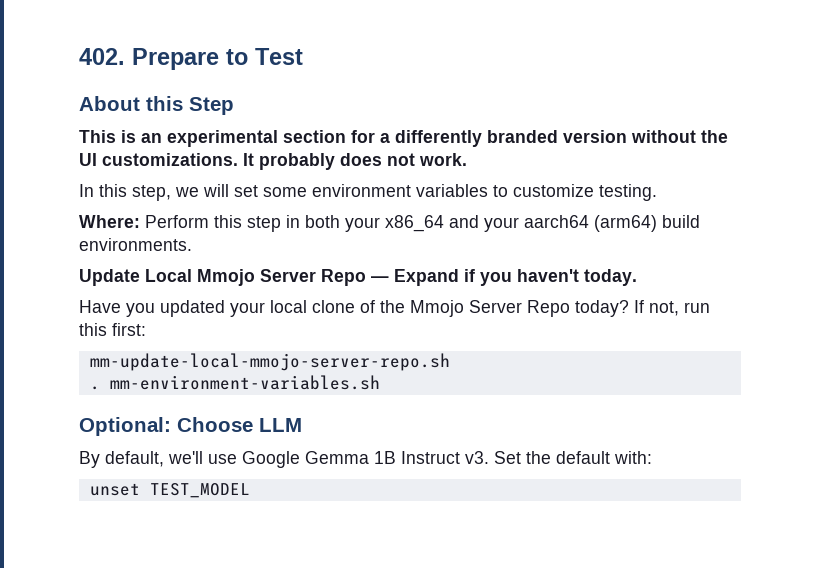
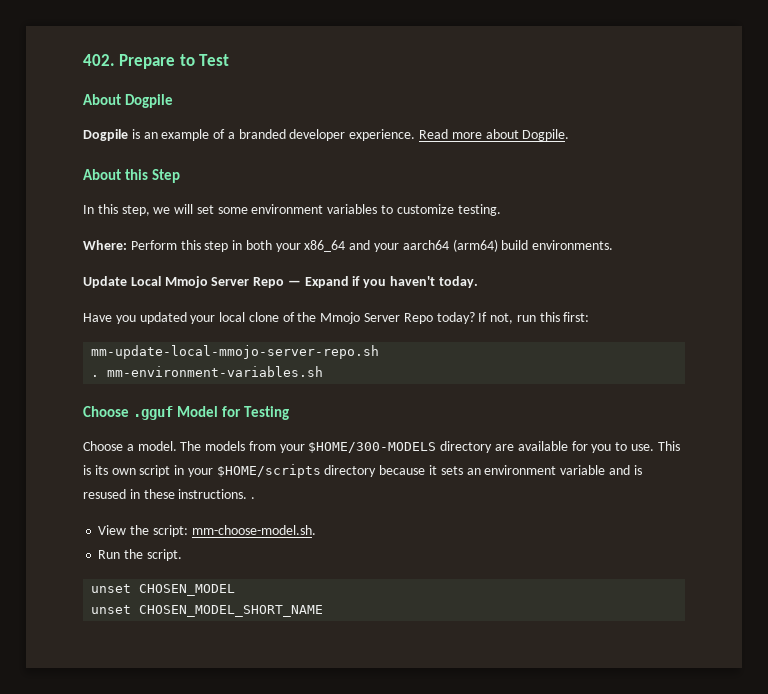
+ About Dogpile
+ Dogpile is an example of a branded developer experience. Read more about Dogpile.
  About this Step
- This is an experimental section for a differently branded version without the UI customizations. It probably does not work.
- Optional: Choose LLM
- By default, we'll use Google Gemma 1B Instruct v3. Set the default with:
- unset TEST_MODEL
+ Choose .gguf Model for Testing
+ Choose a model. The models from your $HOME/300-MODELS directory are available for you to use. This is its own script in your $HOME/scripts directory because it sets an environment variable and is resused in these instructions. .
+ View the script: mm-choose-model.sh.
+ Run the script.
+ unset CHOSEN_MODEL
+ unset CHOSEN_MODEL_SHORT_NAME

